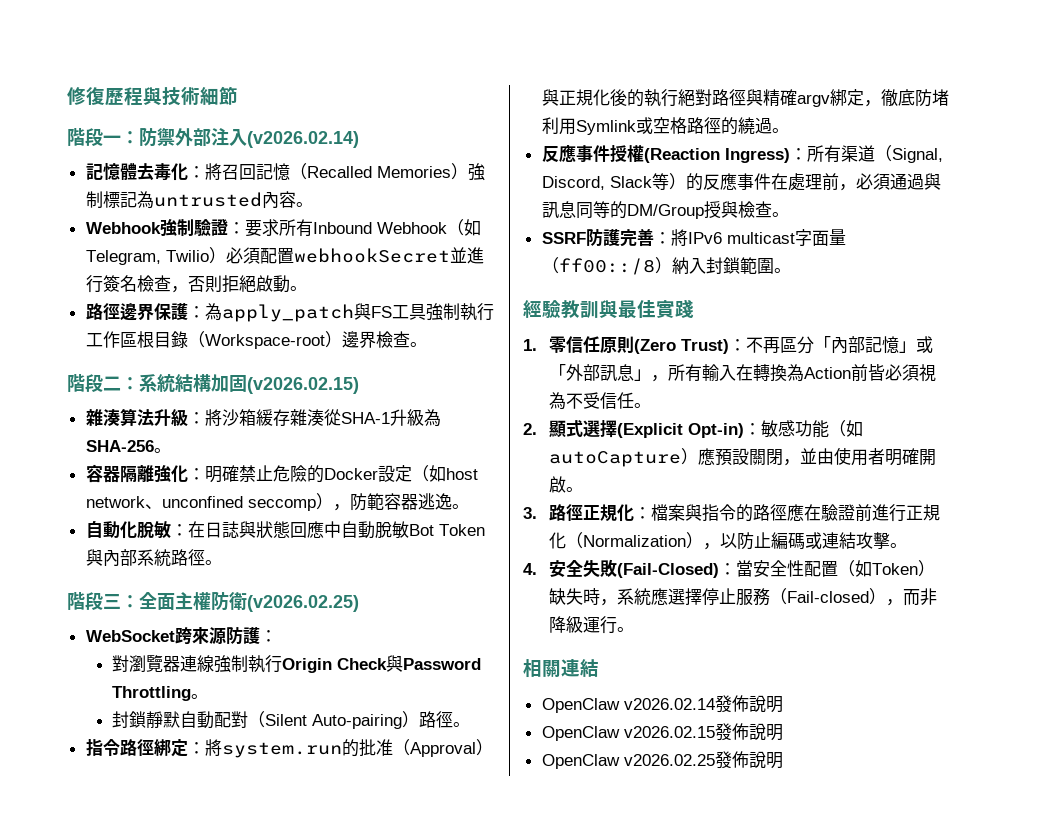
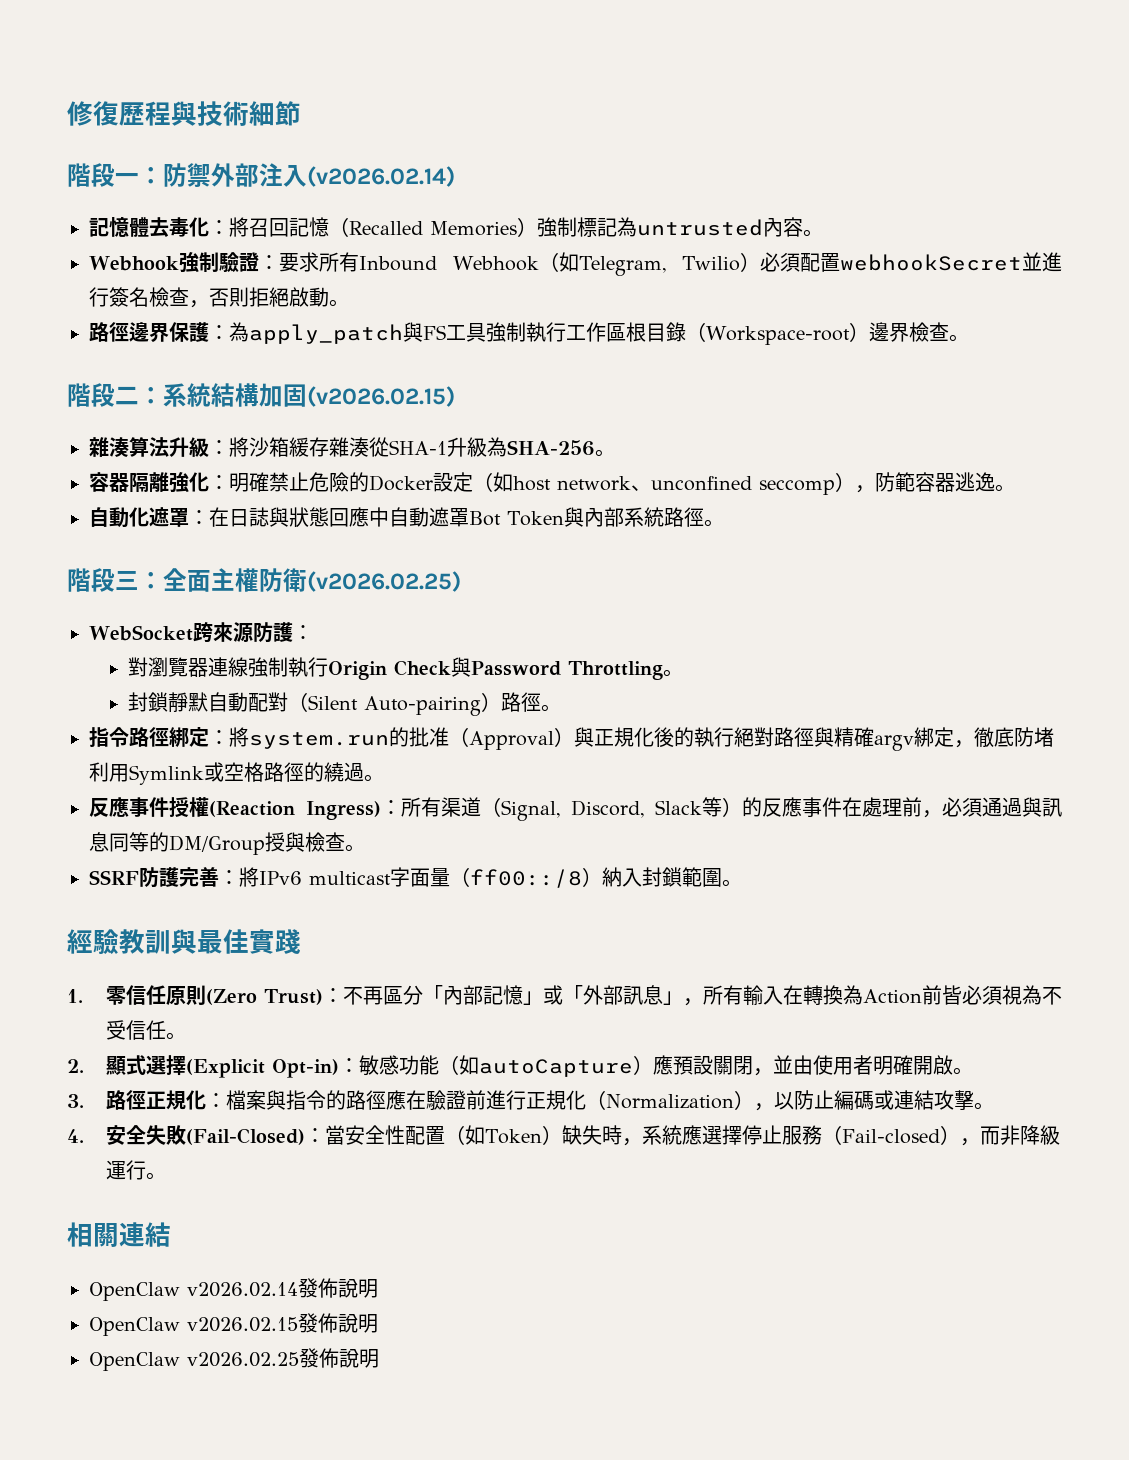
- 自動化脫敏：在日誌與狀態回應中自動脫敏Bot Token與內部系統路徑。
+ 自動化遮罩：在日誌與狀態回應中自動遮罩Bot Token與內部系統路徑。

